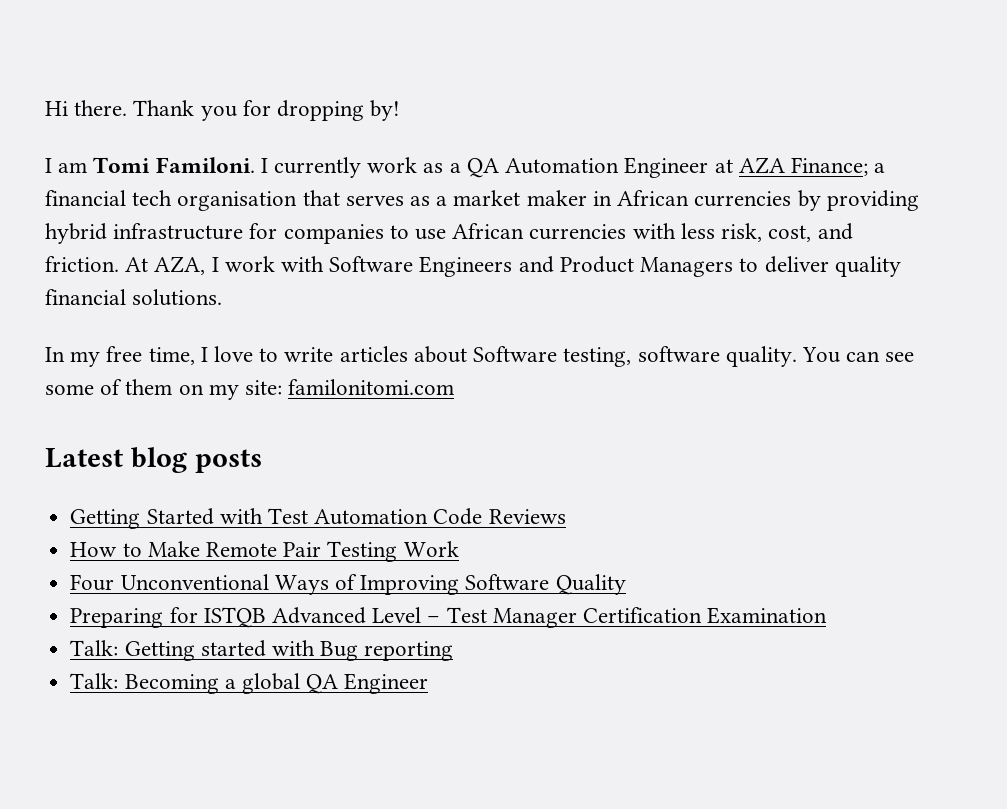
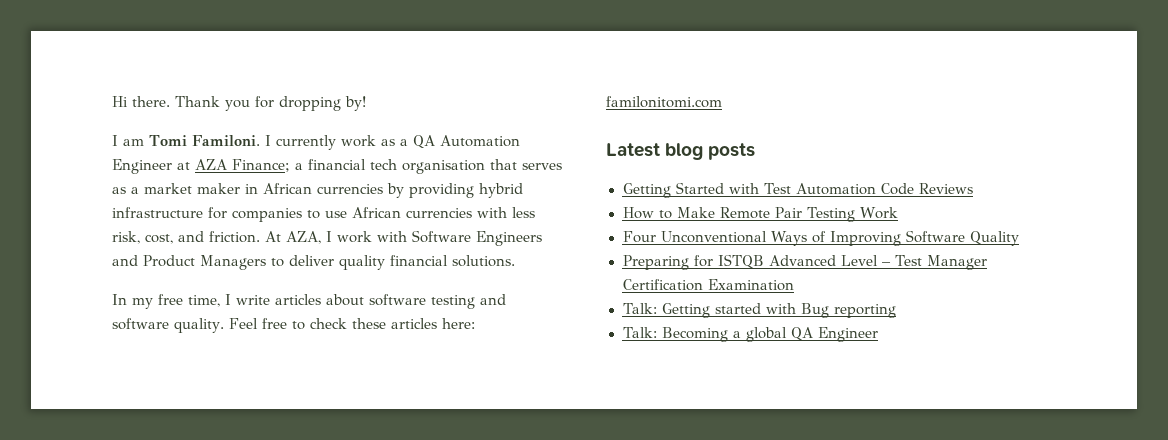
- In my free time, I love to write articles about Software testing, software quality. You can see some of them on my site: familonitomi.com
+ In my free time, I write articles about software testing and software quality. Feel free to check these articles here: familonitomi.com

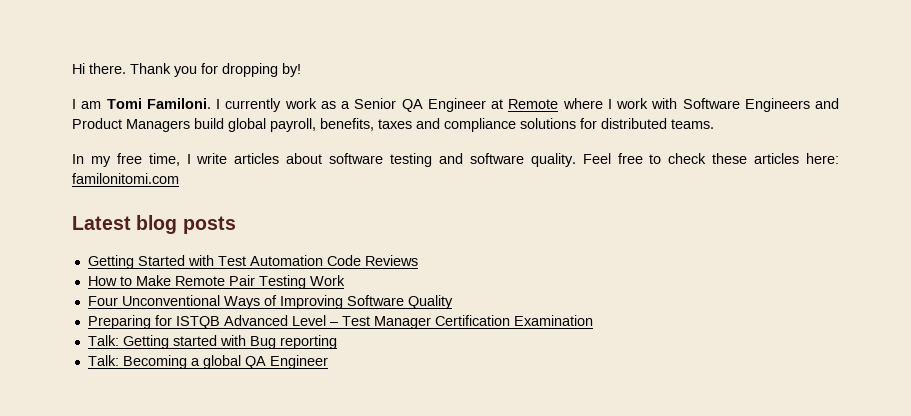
- I currently work as a QA Automation Engineer at AZA Finance; a financial tech organisation that serves as a market maker in African currencies by providing hybrid infrastructure for companies to use African currencies with less risk, cost, and friction. At AZA, I work with Software Engineers and Product Managers to deliver quality financial solutions.
+ I currently work as a Senior QA Engineer at Remote where I work with Software Engineers and Product Managers build global payroll, benefits, taxes and compliance solutions for distributed teams.

